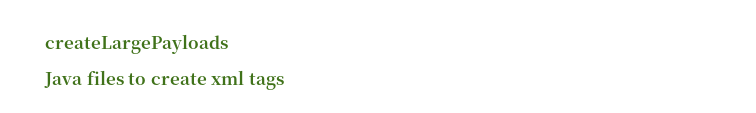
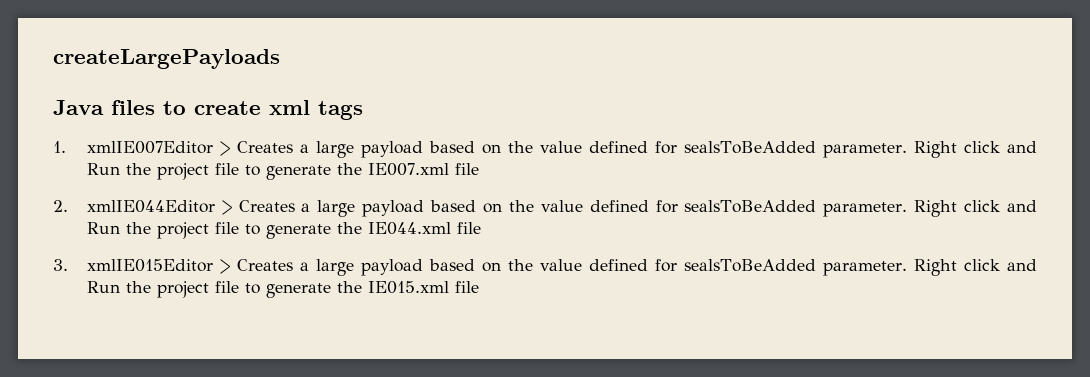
+ 1. xmlIE007Editor > Creates a large payload based on the value defined for sealsToBeAdded parameter. Right click and Run the project file to generate the IE007.xml file
+ 2. xmlIE044Editor > Creates a large payload based on the value defined for sealsToBeAdded parameter. Right click and Run the project file to generate the IE044.xml file
+ 3. xmlIE015Editor > Creates a large payload based on the value defined for sealsToBeAdded parameter. Right click and Run the project file to generate the IE015.xml file

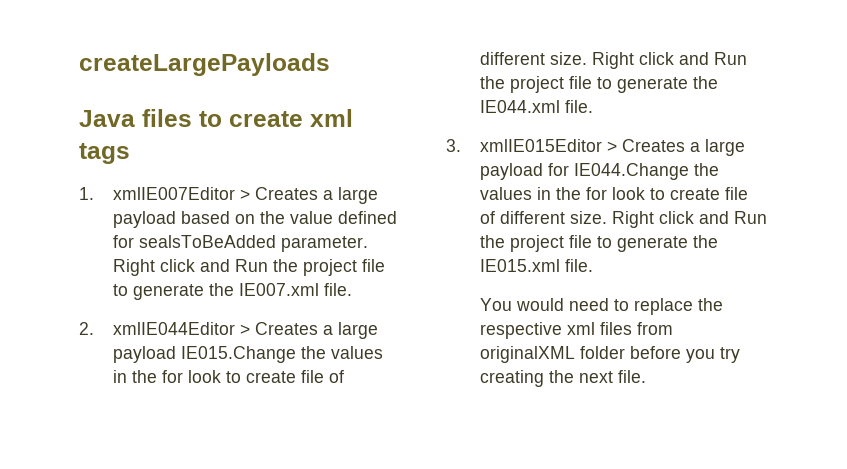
- Right click and Run the project file to generate the IE007.xml file
+ Right click and Run the project file to generate the IE007.xml file.
- 2. xmlIE044Editor > Creates a large payload based on the value defined for sealsToBeAdded parameter.
+ 2. xmlIE044Editor > Creates a large payload IE015.Change the values in the for look to create file of different size.
- Right click and Run the project file to generate the IE044.xml file
+ Right click and Run the project file to generate the IE044.xml file.
- 3. xmlIE015Editor > Creates a large payload based on the value defined for sealsToBeAdded parameter.
+ 3. xmlIE015Editor > Creates a large payload for IE044.Change the values in the for look to create file of different size.
- Right click and Run the project file to generate the IE015.xml file
+ Right click and Run the project file to generate the IE015.xml file.
+ You would need to replace the respective xml files from originalXML folder before you try creating the next file.

